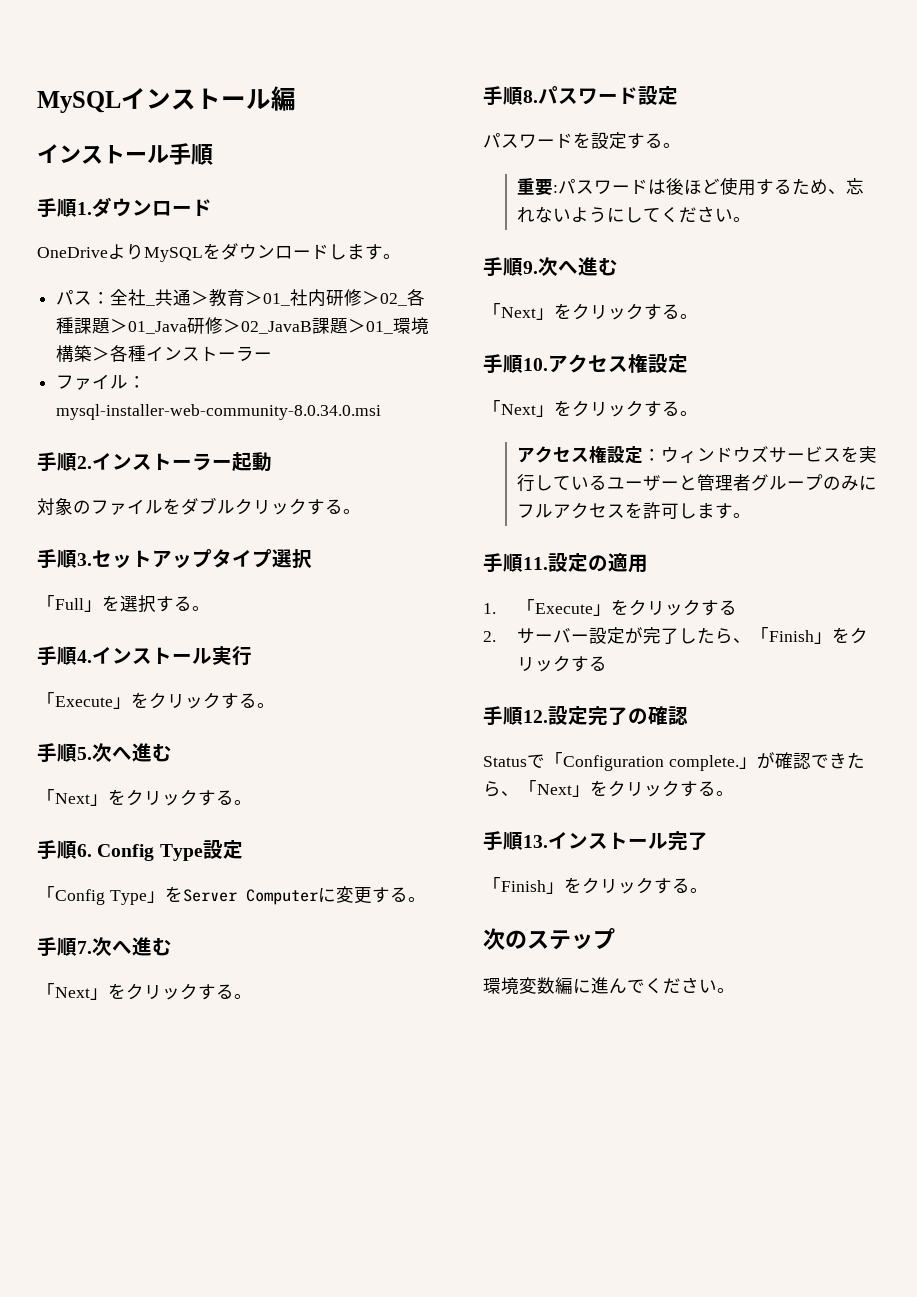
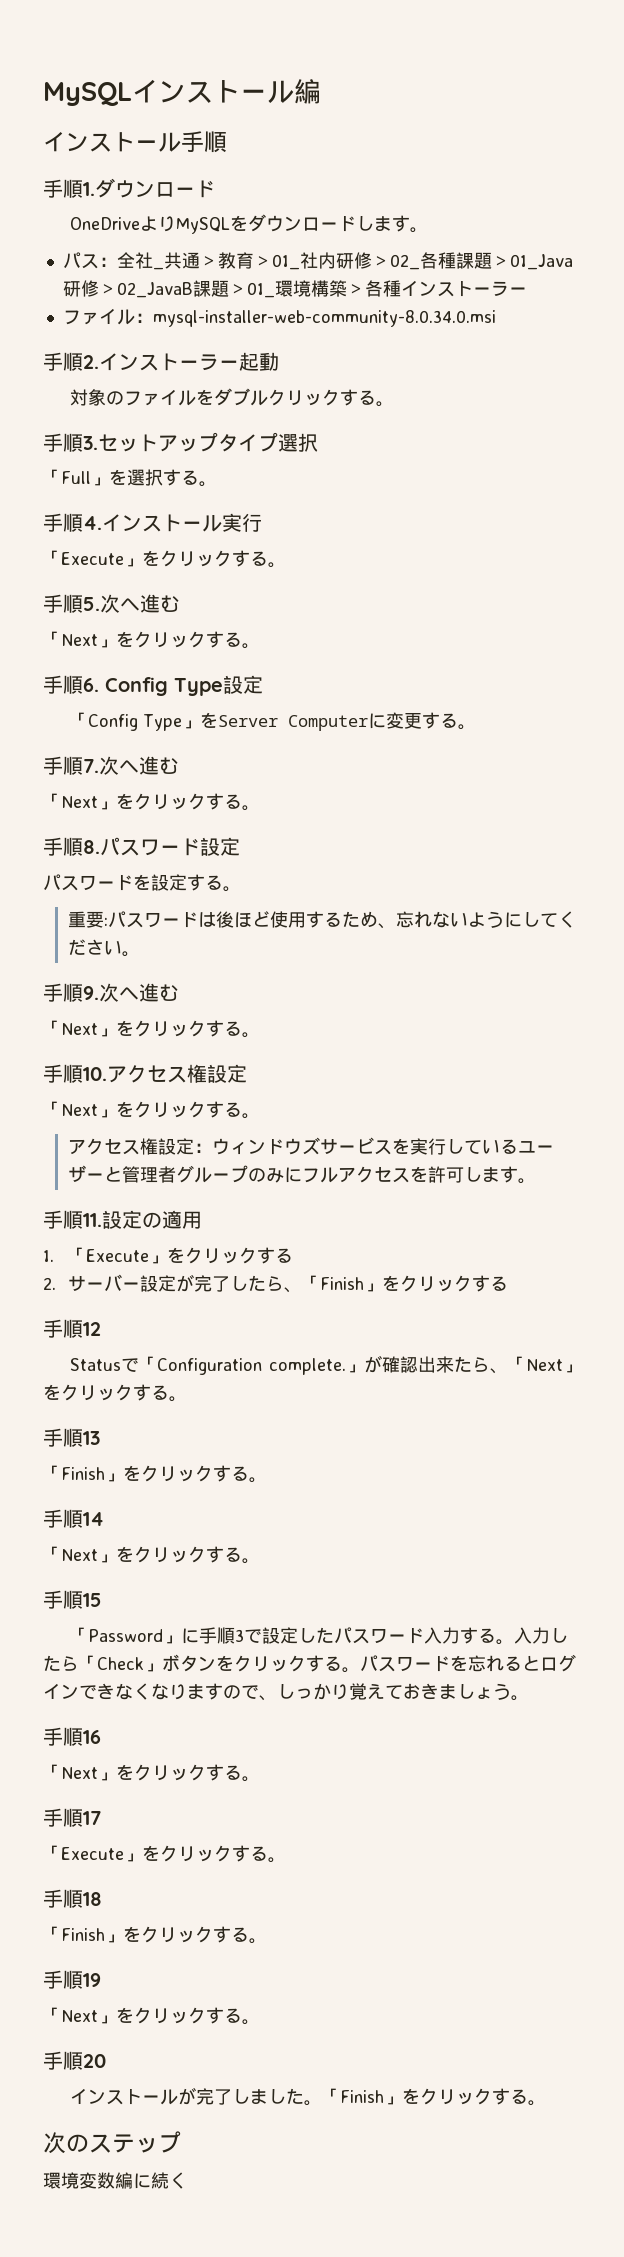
- 手順12.設定完了の確認
+ 手順12
- Statusで「Configuration complete.」が確認できたら、「Next」をクリックする。
+ Statusで「Configuration complete.」が確認出来たら、「Next」をクリックする。
- 手順13.インストール完了
+ 手順13
  「Finish」をクリックする。
+ 手順14
+ 「Next」をクリックする。
+ 手順15
+ 「Password」に手順3で設定したパスワード入力する。入力したら「Check」ボタンをクリックする。パスワードを忘れるとログインできなくなりますので、しっかり覚えておきましょう。
+ 手順16
+ 「Next」をクリックする。
+ 手順17
+ 「Execute」をクリックする。
+ 手順18
+ 「Finish」をクリックする。
+ 手順19
+ 「Next」をクリックする。
+ 手順20
+ インストールが完了しました。「Finish」をクリックする。
- 環境変数編に進んでください。
+ 環境変数編に続く

